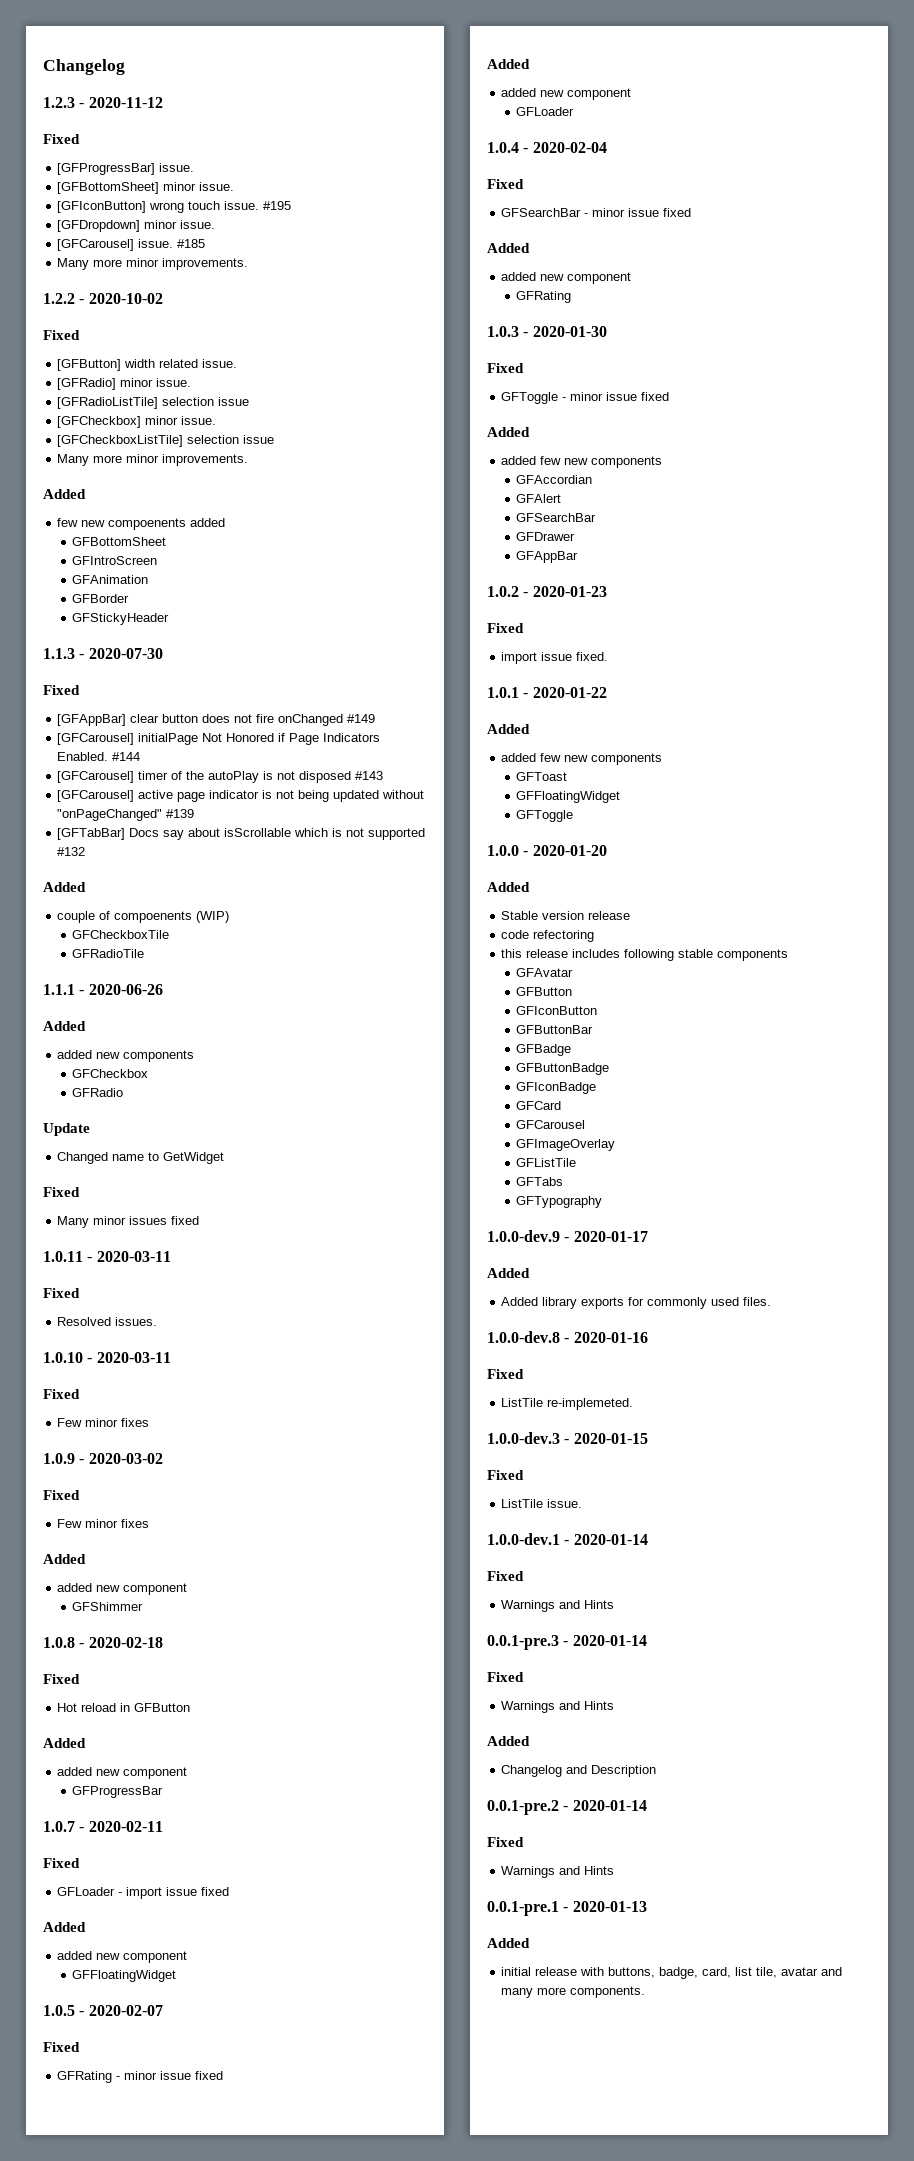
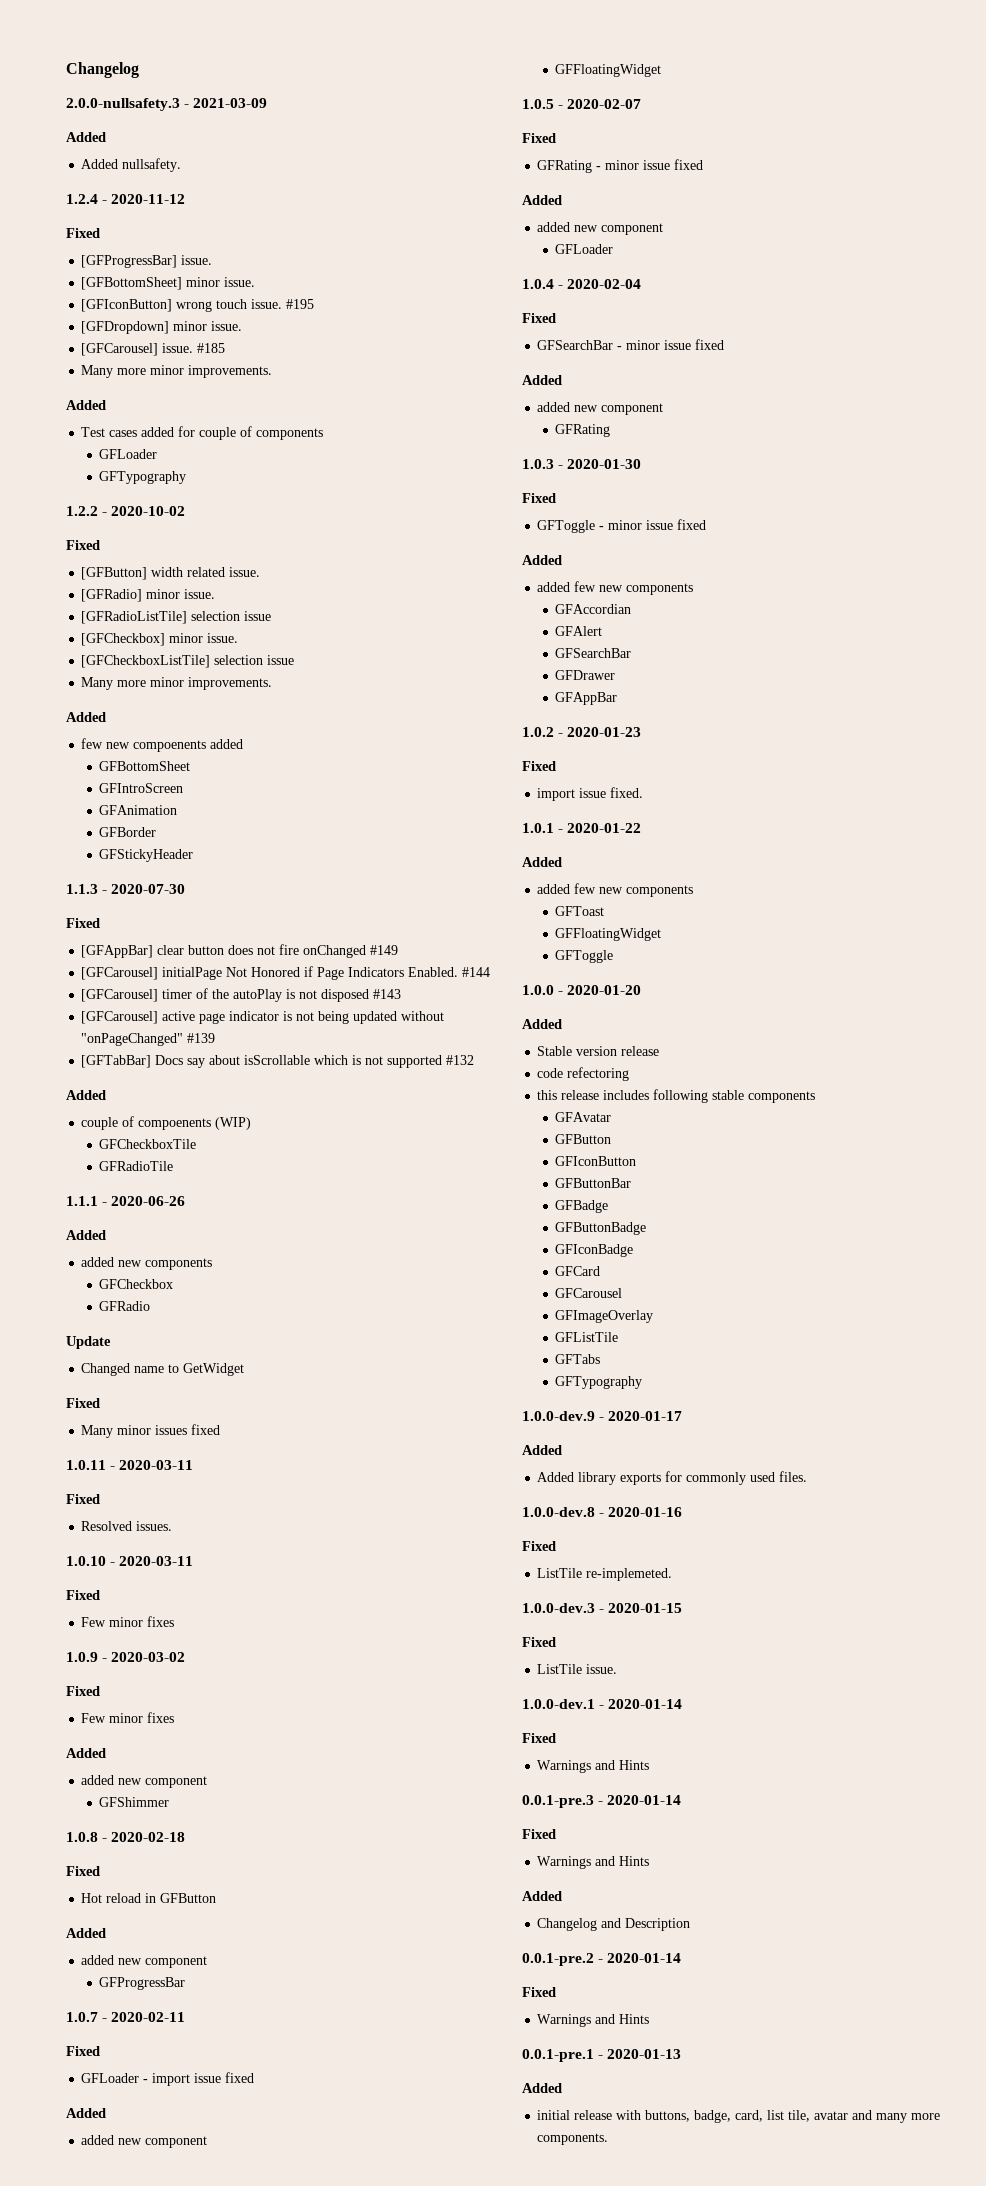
- 1.2.3 - 2020-11-12
+ 2.0.0-nullsafety.3 - 2021-03-09
+ Added
+ Added nullsafety.
+ 1.2.4 - 2020-11-12
  #185
  Many more minor improvements.
+ Added
+ Test cases added for couple of components
+ GFLoader
+ GFTypography

